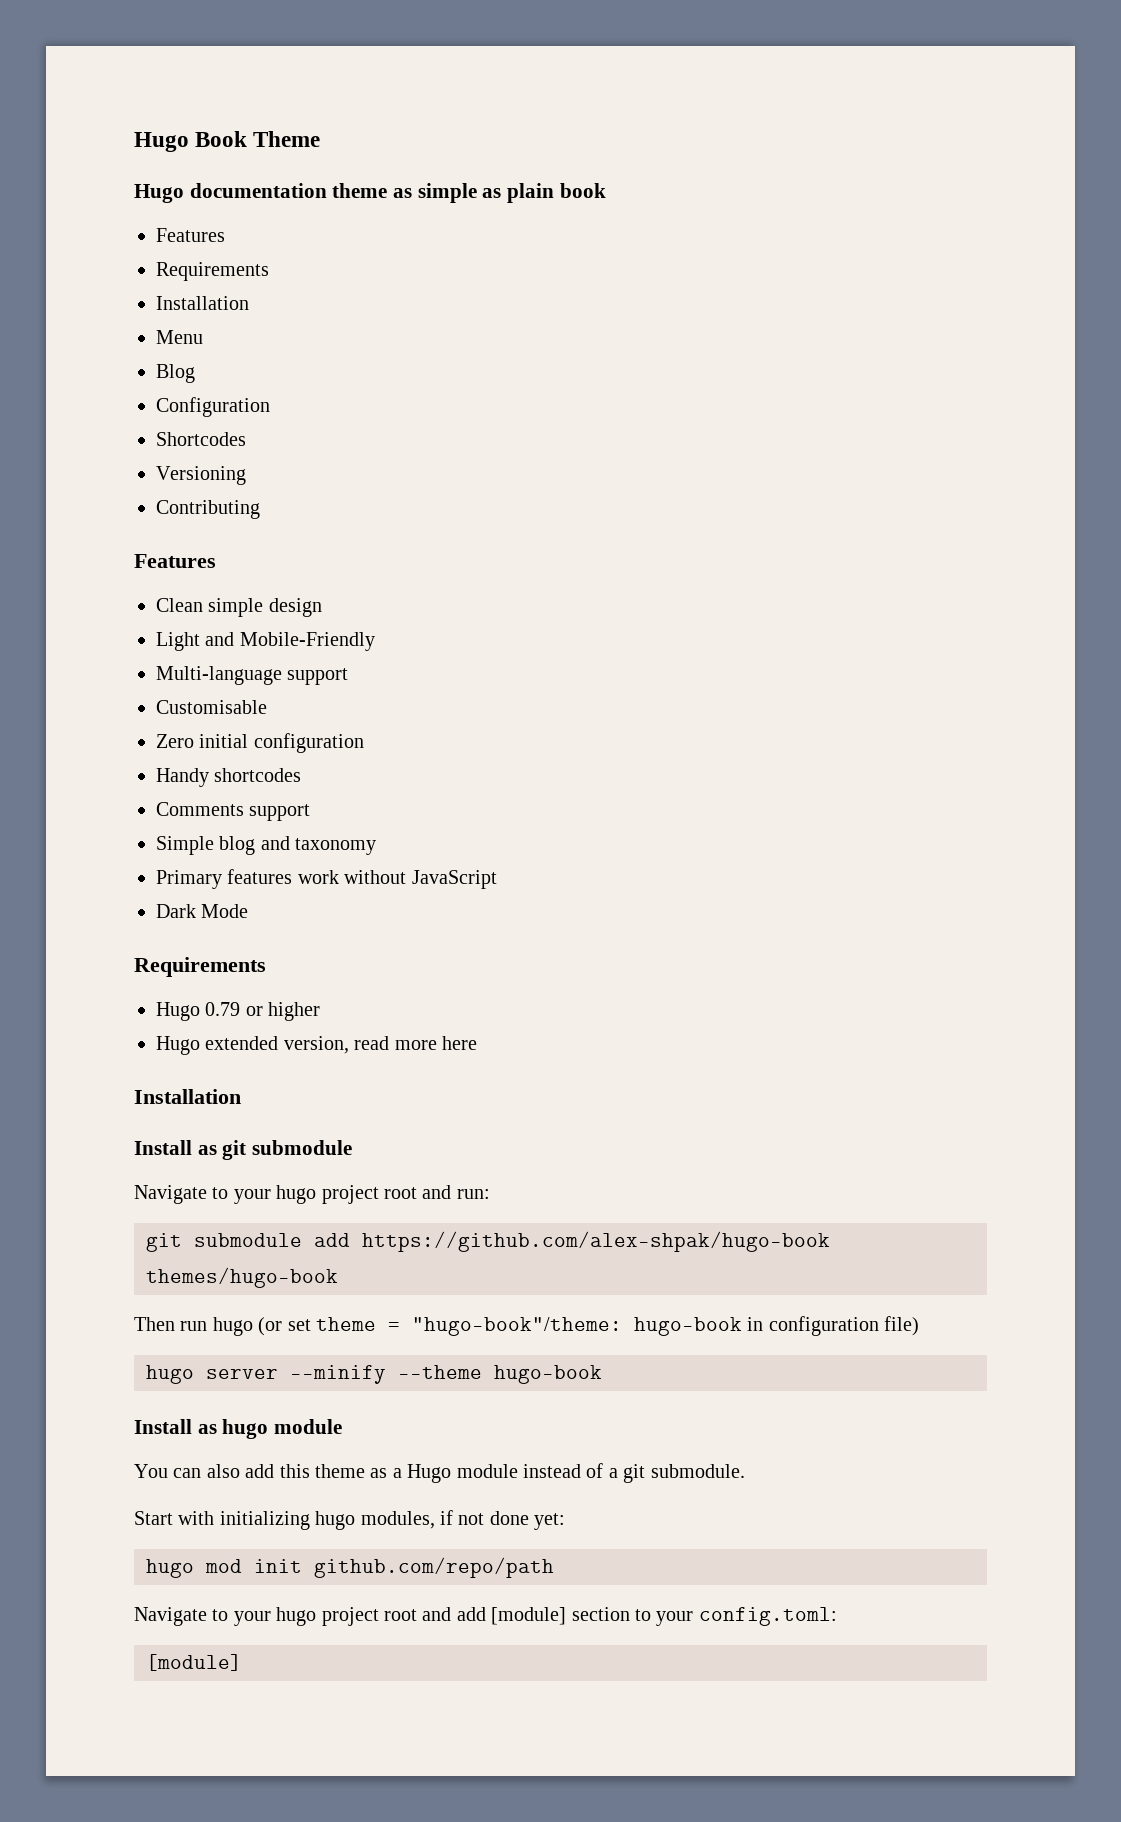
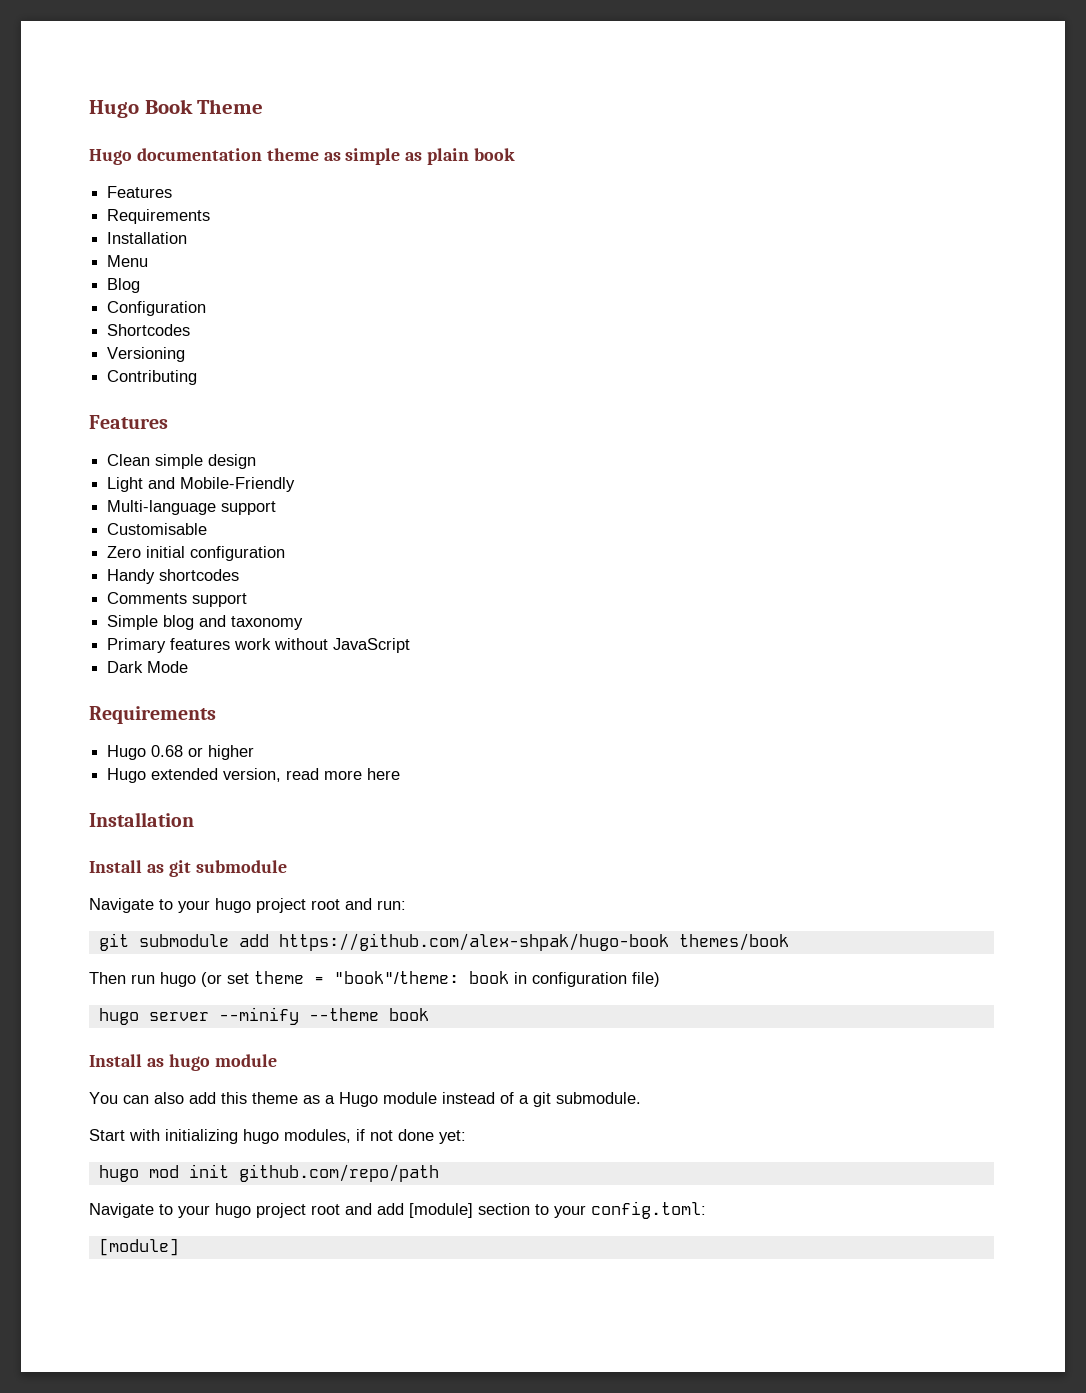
- Hugo 0.79 or higher
+ Hugo 0.68 or higher
- git submodule add https://github.com/alex-shpak/hugo-book themes/hugo-book
+ git submodule add https://github.com/alex-shpak/hugo-book themes/book
- Then run hugo (or set theme = "hugo-book"/theme: hugo-book in configuration file)
+ Then run hugo (or set theme = "book"/theme: book in configuration file)
- hugo server --minify --theme hugo-book
+ hugo server --minify --theme book

